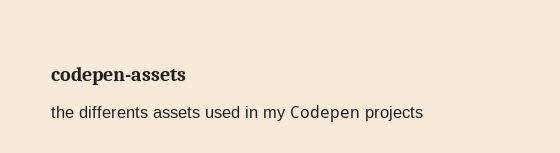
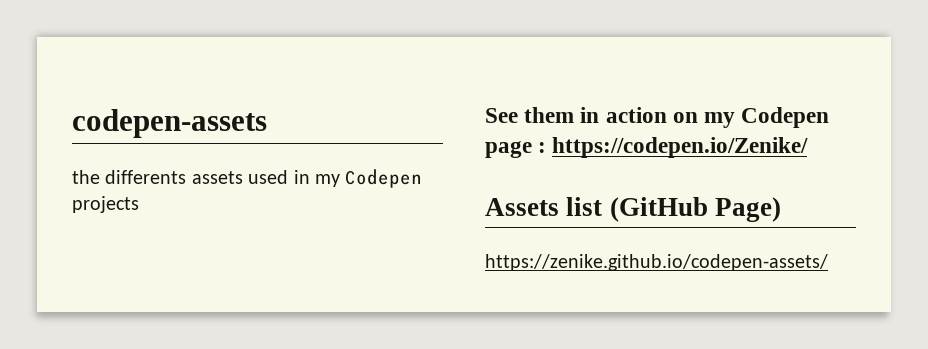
+ See them in action on my Codepen page : https://codepen.io/Zenike/
+ Assets list (GitHub Page)
+ https://zenike.github.io/codepen-assets/

